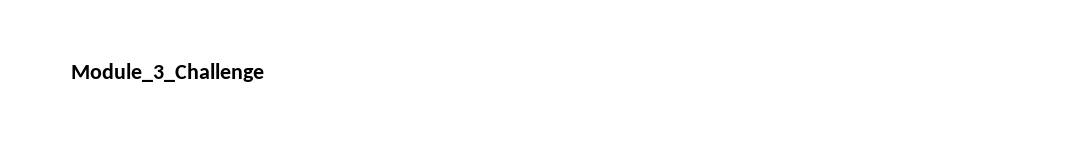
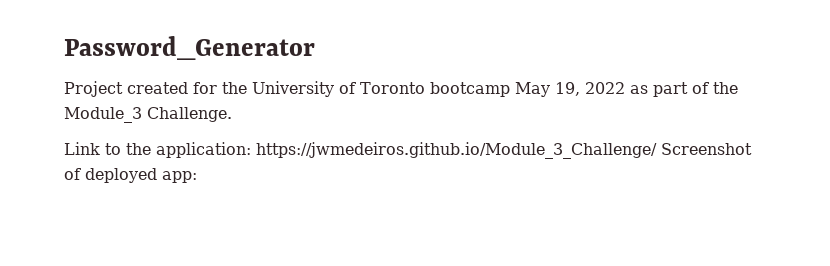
- Module_3_Challenge
+ Password_Generator
+ Project created for the University of Toronto bootcamp May 19, 2022 as part of the Module_3 Challenge.
+ Link to the application: https://jwmedeiros.github.io/Module_3_Challenge/ Screenshot of deployed app:

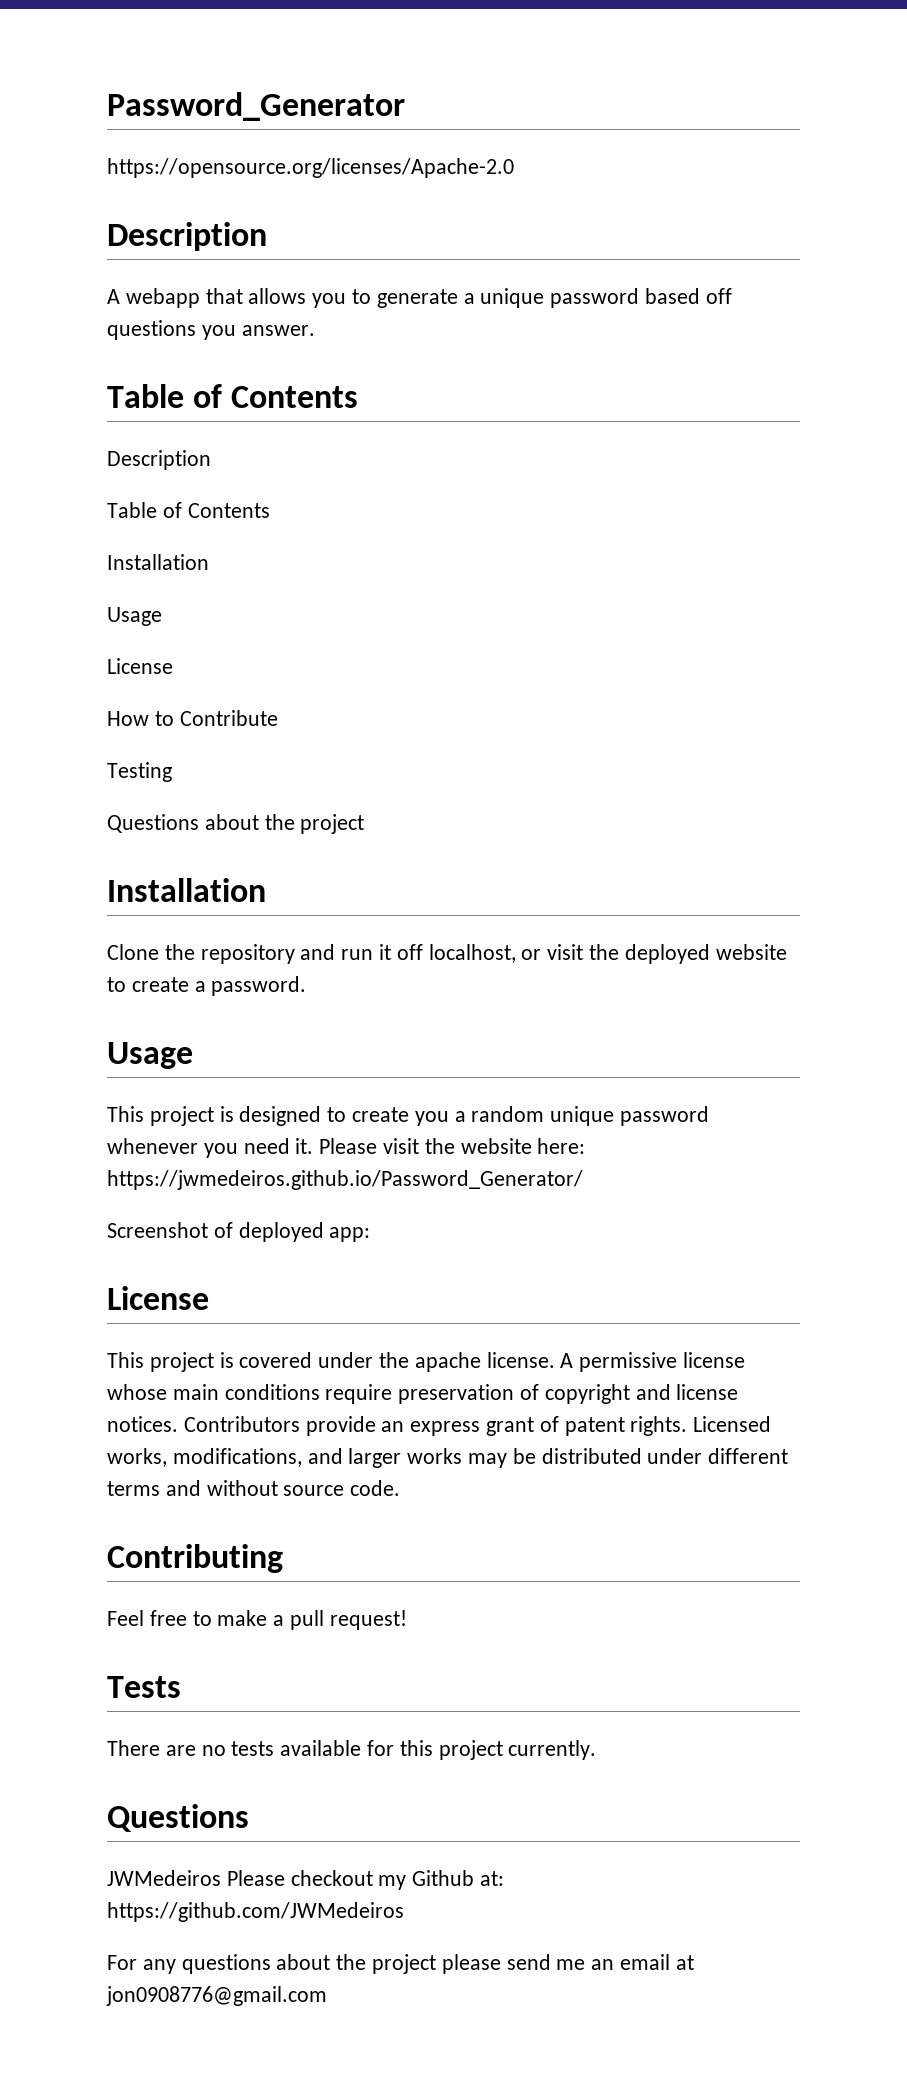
- Project created for the University of Toronto bootcamp May 19, 2022 as part of the Module_3 Challenge.
- Link to the application: https://jwmedeiros.github.io/Module_3_Challenge/ Screenshot of deployed app:
+ https://opensource.org/licenses/Apache-2.0
+ Description
+ A webapp that allows you to generate a unique password based off questions you answer.
+ Table of Contents
+ Description
+ Table of Contents
+ Installation
+ Usage
+ License
+ How to Contribute
+ Testing
+ Questions about the project
+ Installation
+ Clone the repository and run it off localhost, or visit the deployed website to create a password.
+ Usage
+ This project is designed to create you a random unique password whenever you need it. Please visit the website here: https://jwmedeiros.github.io/Password_Generator/
+ Screenshot of deployed app:
+ License
+ This project is covered under the apache license. A permissive license whose main conditions require preservation of copyright and license notices. Contributors provide an express grant of patent rights. Licensed works, modifications, and larger works may be distributed under different terms and without source code.
+ Contributing
+ Feel free to make a pull request!
+ Tests
+ There are no tests available for this project currently.
+ Questions
+ JWMedeiros Please checkout my Github at: https://github.com/JWMedeiros
+ For any questions about the project please send me an email at jon0908776@gmail.com

